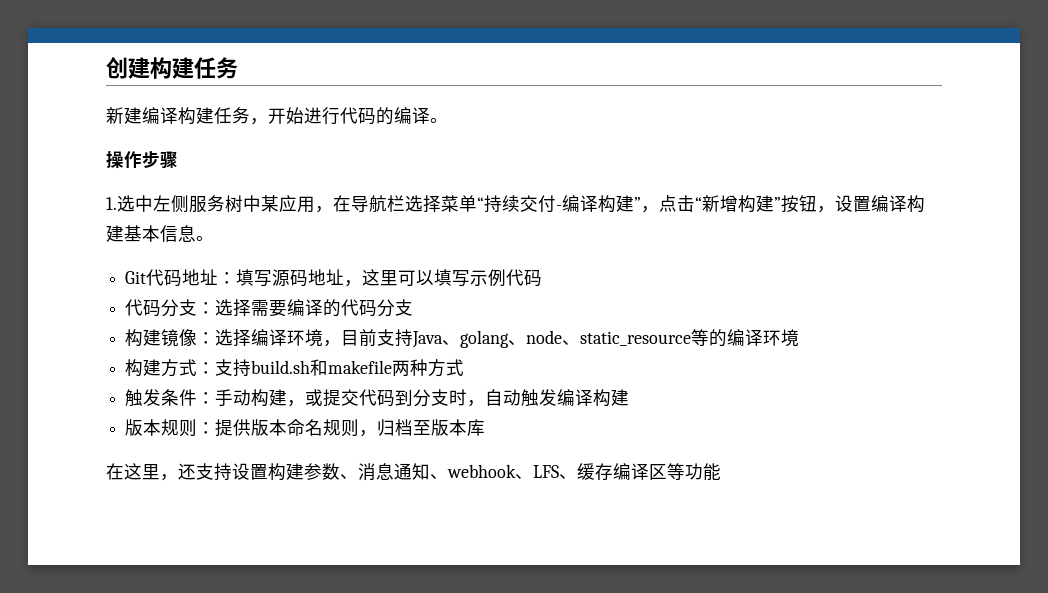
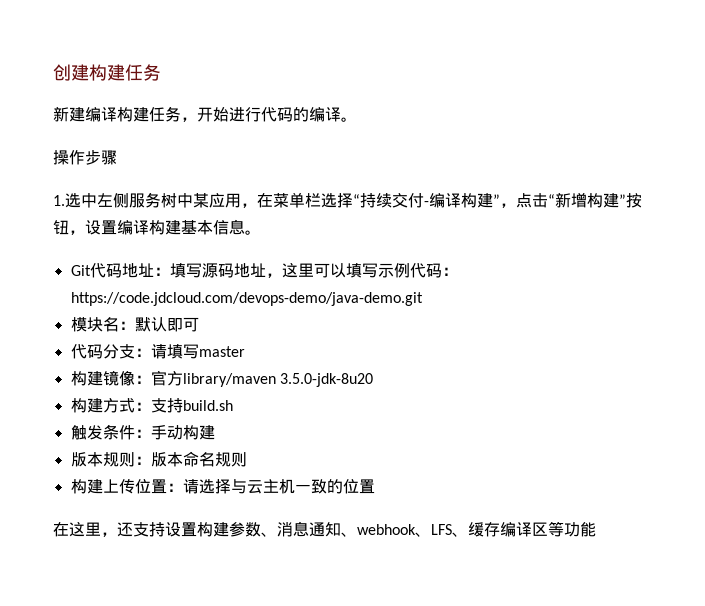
- 1.选中左侧服务树中某应用，在导航栏选择菜单“持续交付-编译构建”，点击“新增构建”按钮，设置编译构建基本信息。
+ 1.选中左侧服务树中某应用，在菜单栏选择“持续交付-编译构建”，点击“新增构建”按钮，设置编译构建基本信息。
- Git代码地址：填写源码地址，这里可以填写示例代码
- 代码分支：选择需要编译的代码分支
- 构建镜像：选择编译环境，目前支持Java、golang、node、static_resource等的编译环境
+ Git代码地址：填写源码地址，这里可以填写示例代码：https://code.jdcloud.com/devops-demo/java-demo.git
+ 模块名：默认即可
+ 代码分支：请填写master
+ 构建镜像：官方library/maven 3.5.0-jdk-8u20
- 构建方式：支持build.sh和makefile两种方式
+ 构建方式：支持build.sh
- 触发条件：手动构建，或提交代码到分支时，自动触发编译构建
+ 触发条件：手动构建
- 版本规则：提供版本命名规则，归档至版本库
+ 版本规则：版本命名规则
+ 构建上传位置：请选择与云主机一致的位置

